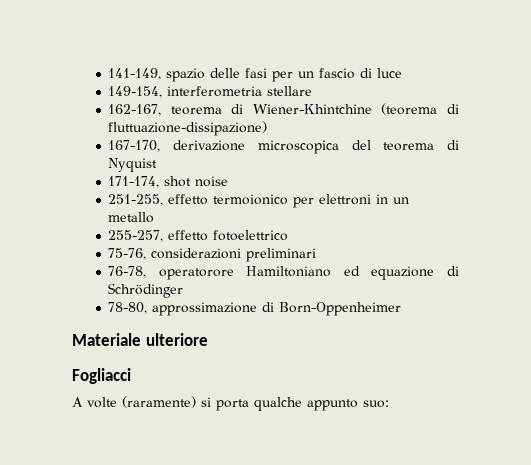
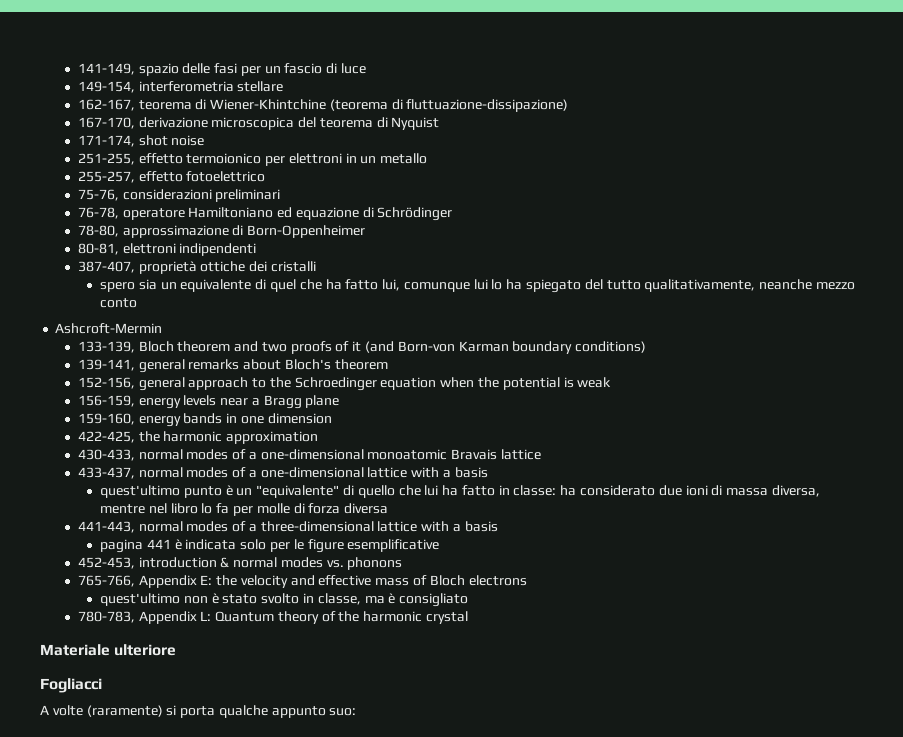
- 76-78, operatorore Hamiltoniano ed equazione di Schrödinger
+ 76-78, operatore Hamiltoniano ed equazione di Schrödinger
+ 80-81, elettroni indipendenti
+ 387-407, proprietà ottiche dei cristalli
+ spero sia un equivalente di quel che ha fatto lui, comunque lui lo ha spiegato del tutto qualitativamente, neanche mezzo conto
+ Ashcroft-Mermin
+ 133-139, Bloch theorem and two proofs of it (and Born-von Karman boundary conditions)
+ 139-141, general remarks about Bloch's theorem
+ 152-156, general approach to the Schroedinger equation when the potential is weak
+ 156-159, energy levels near a Bragg plane
+ 159-160, energy bands in one dimension
+ 422-425, the harmonic approximation
+ 430-433, normal modes of a one-dimensional monoatomic Bravais lattice
+ 433-437, normal modes of a one-dimensional lattice with a basis
+ quest'ultimo punto è un "equivalente" di quello che lui ha fatto in classe: ha considerato due ioni di massa diversa, mentre nel libro lo fa per molle di forza diversa
+ 441-443, normal modes of a three-dimensional lattice with a basis
+ pagina 441 è indicata solo per le figure esemplificative
+ 452-453, introduction & normal modes vs. phonons
+ 765-766, Appendix E: the velocity and effective mass of Bloch electrons
+ quest'ultimo non è stato svolto in classe, ma è consigliato
+ 780-783, Appendix L: Quantum theory of the harmonic crystal

